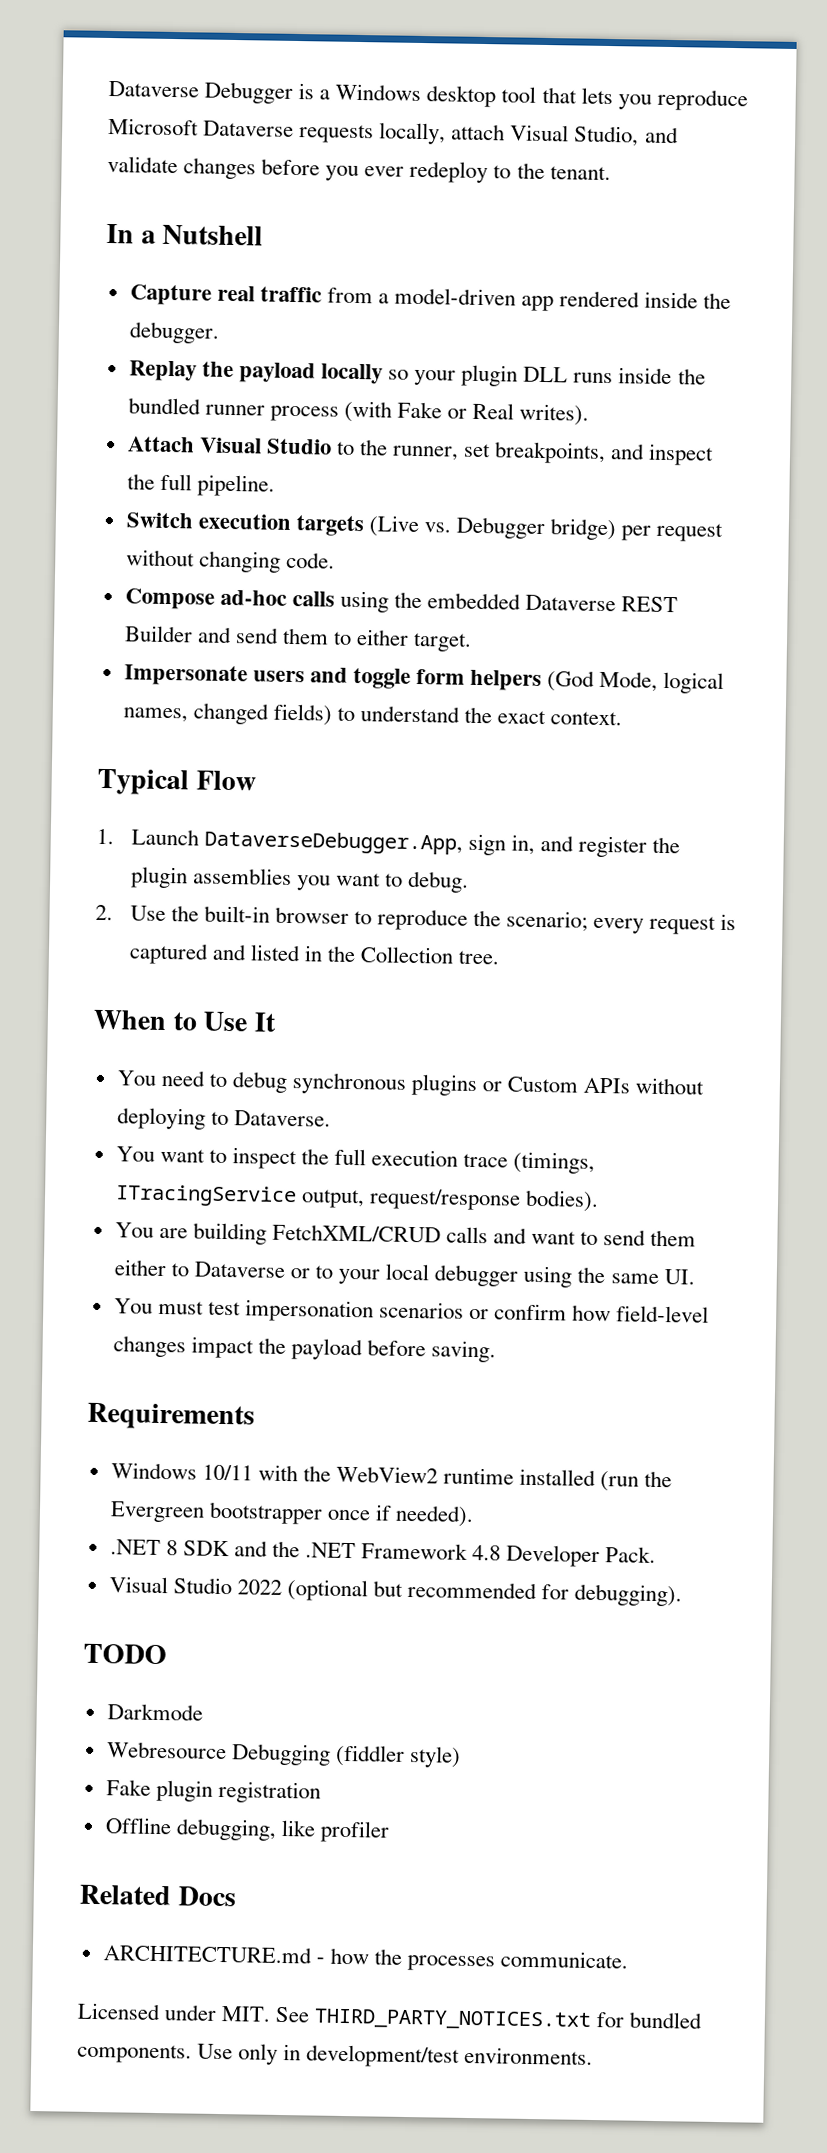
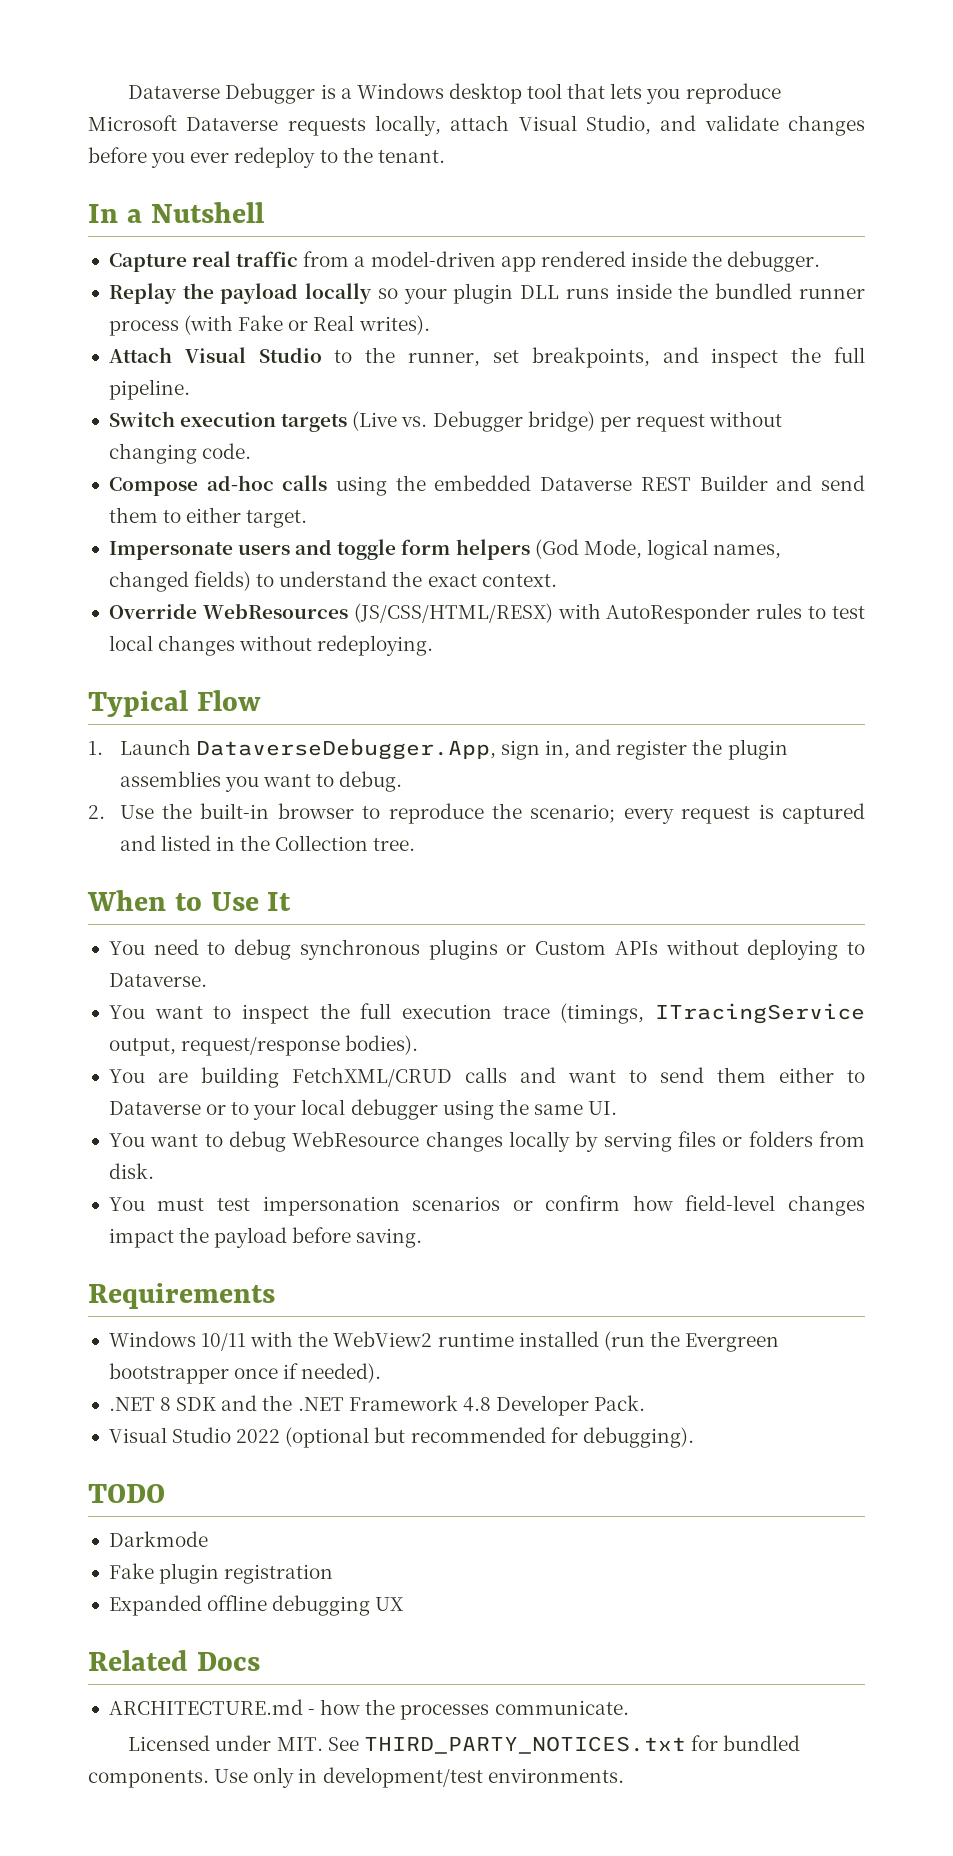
+ Override WebResources (JS/CSS/HTML/RESX) with AutoResponder rules to test local changes without redeploying.
+ You want to debug WebResource changes locally by serving files or folders from disk.
- Webresource Debugging (fiddler style)
- Offline debugging, like profiler
+ Expanded offline debugging UX

